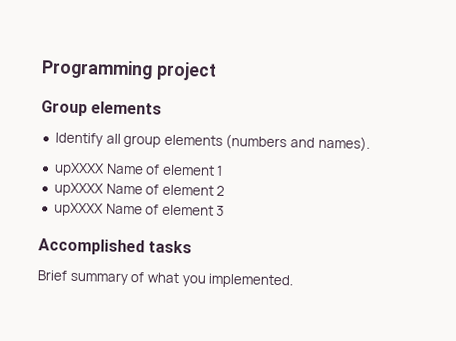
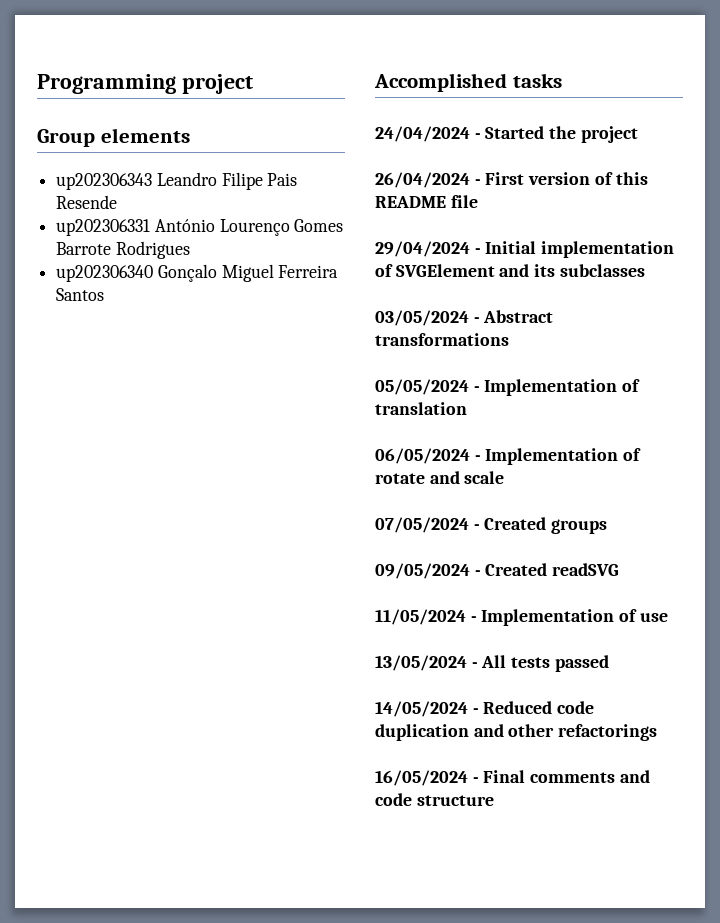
- Identify all group elements (numbers and names).
- upXXXX Name of element 1
- upXXXX Name of element 2
- upXXXX Name of element 3
+ up202306343 Leandro Filipe Pais Resende
+ up202306331 António Lourenço Gomes Barrote Rodrigues
+ up202306340 Gonçalo Miguel Ferreira Santos
  Accomplished tasks
- Brief summary of what you implemented.
+ 24/04/2024 - Started the project
+ 26/04/2024 - First version of this README file
+ 29/04/2024 - Initial implementation of SVGElement and its subclasses
+ 03/05/2024 - Abstract transformations
+ 05/05/2024 - Implementation of translation
+ 06/05/2024 - Implementation of rotate and scale
+ 07/05/2024 - Created groups
+ 09/05/2024 - Created readSVG
+ 11/05/2024 - Implementation of use
+ 13/05/2024 - All tests passed
+ 14/05/2024 - Reduced code duplication and other refactorings
+ 16/05/2024 - Final comments and code structure

